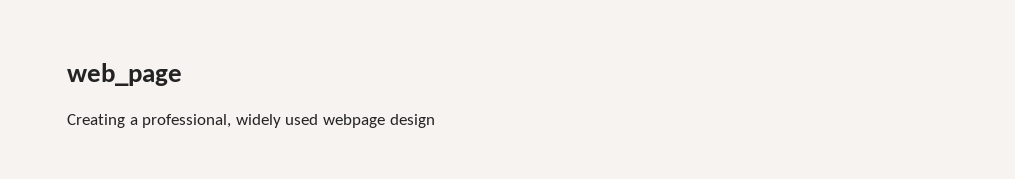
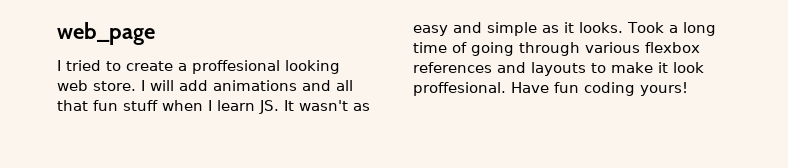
- Creating a professional, widely used webpage design
+ I tried to create a proffesional looking web store. I will add animations and all that fun stuff when I learn JS. It wasn't as easy and simple as it looks. Took a long time of going through various flexbox references and layouts to make it look proffesional. Have fun coding yours!

